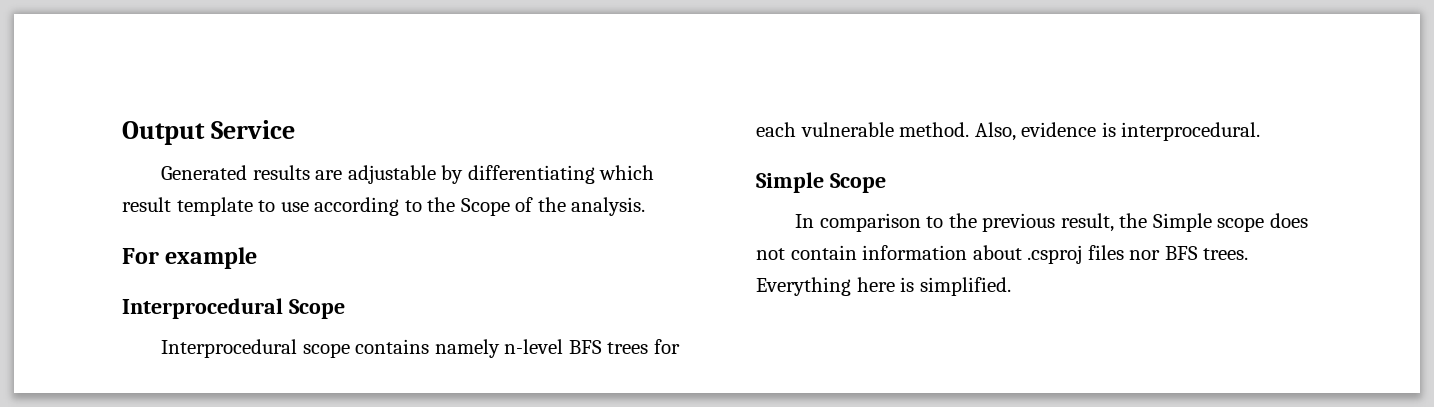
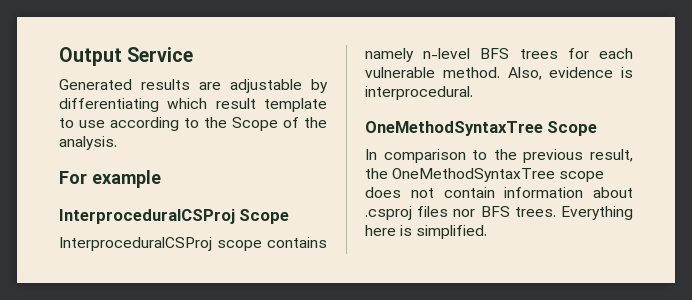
- Interprocedural Scope
- Interprocedural scope contains namely n-level BFS trees for each vulnerable method.
+ InterproceduralCSProj Scope
+ InterproceduralCSProj scope contains namely n-level BFS trees for each vulnerable method.
- Simple Scope
+ OneMethodSyntaxTree Scope
- In comparison to the previous result, the Simple scope does not contain information about .csproj files nor BFS trees.
+ In comparison to the previous result, the OneMethodSyntaxTree scope does not contain information about .csproj files nor BFS trees.

